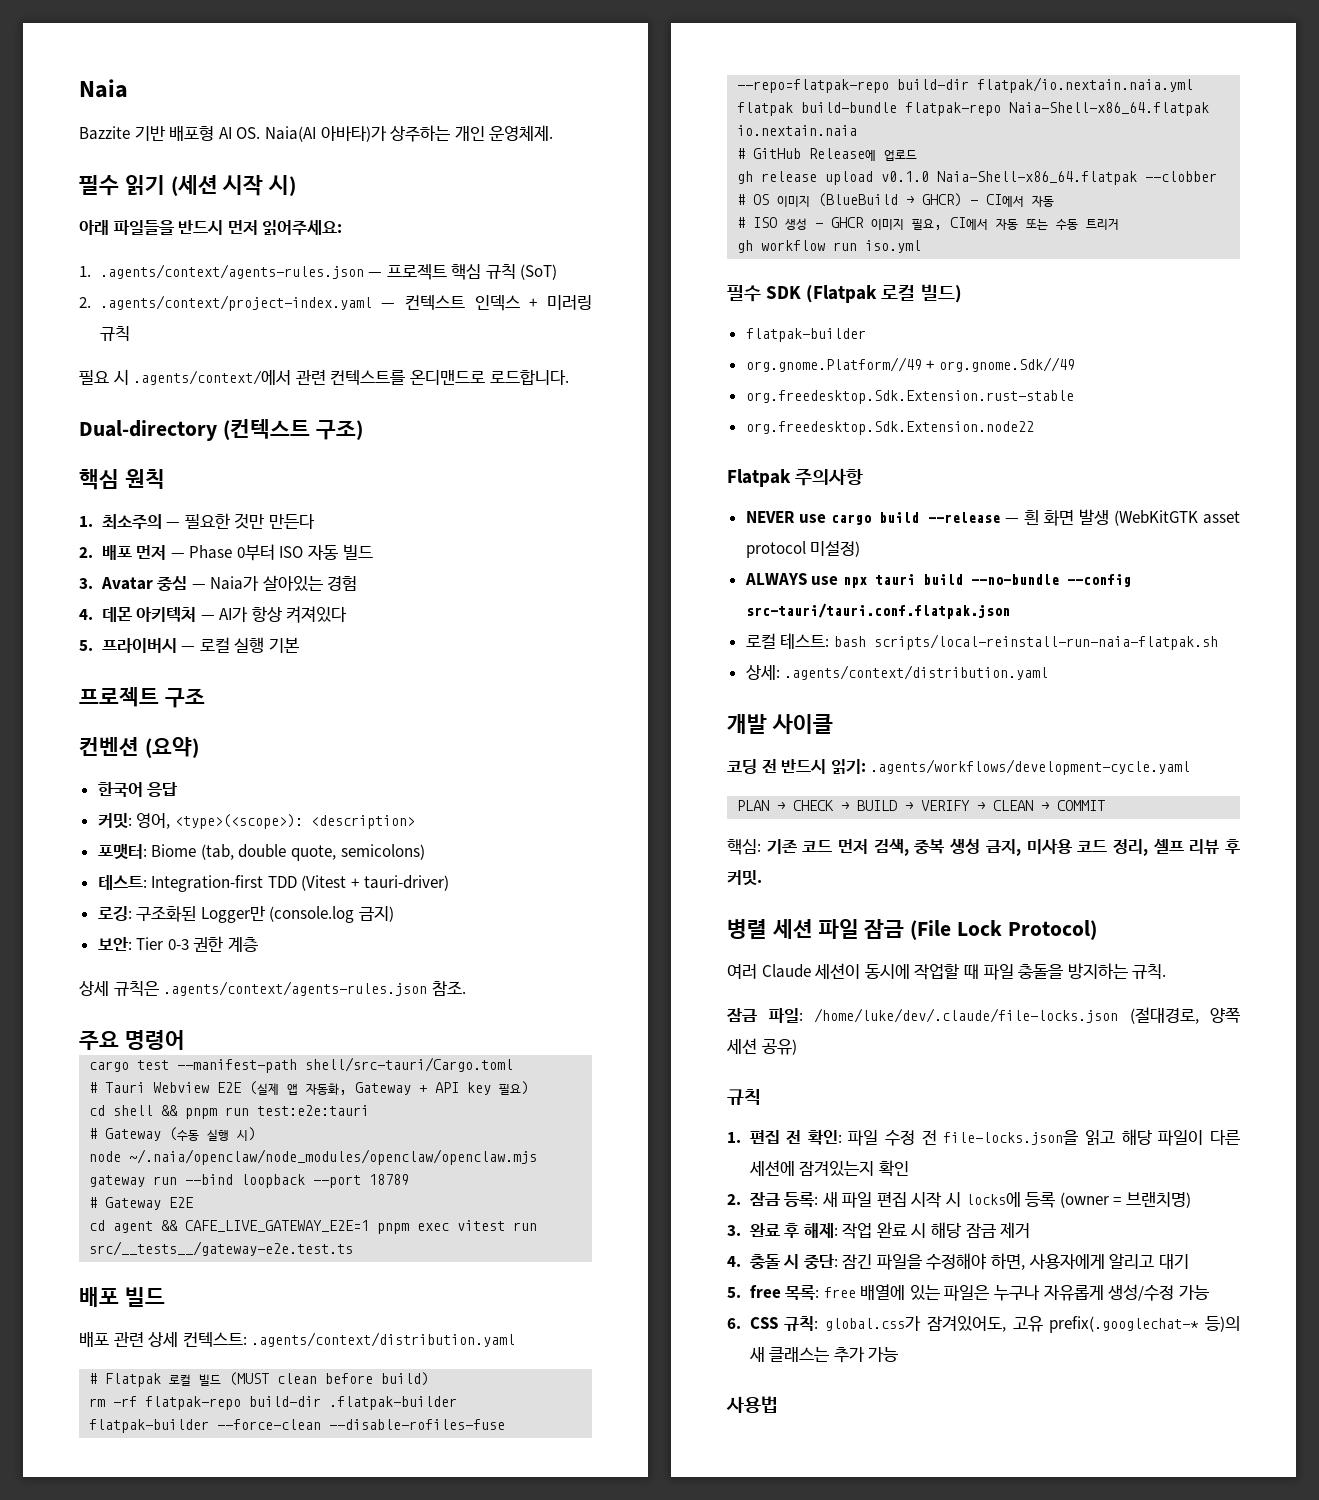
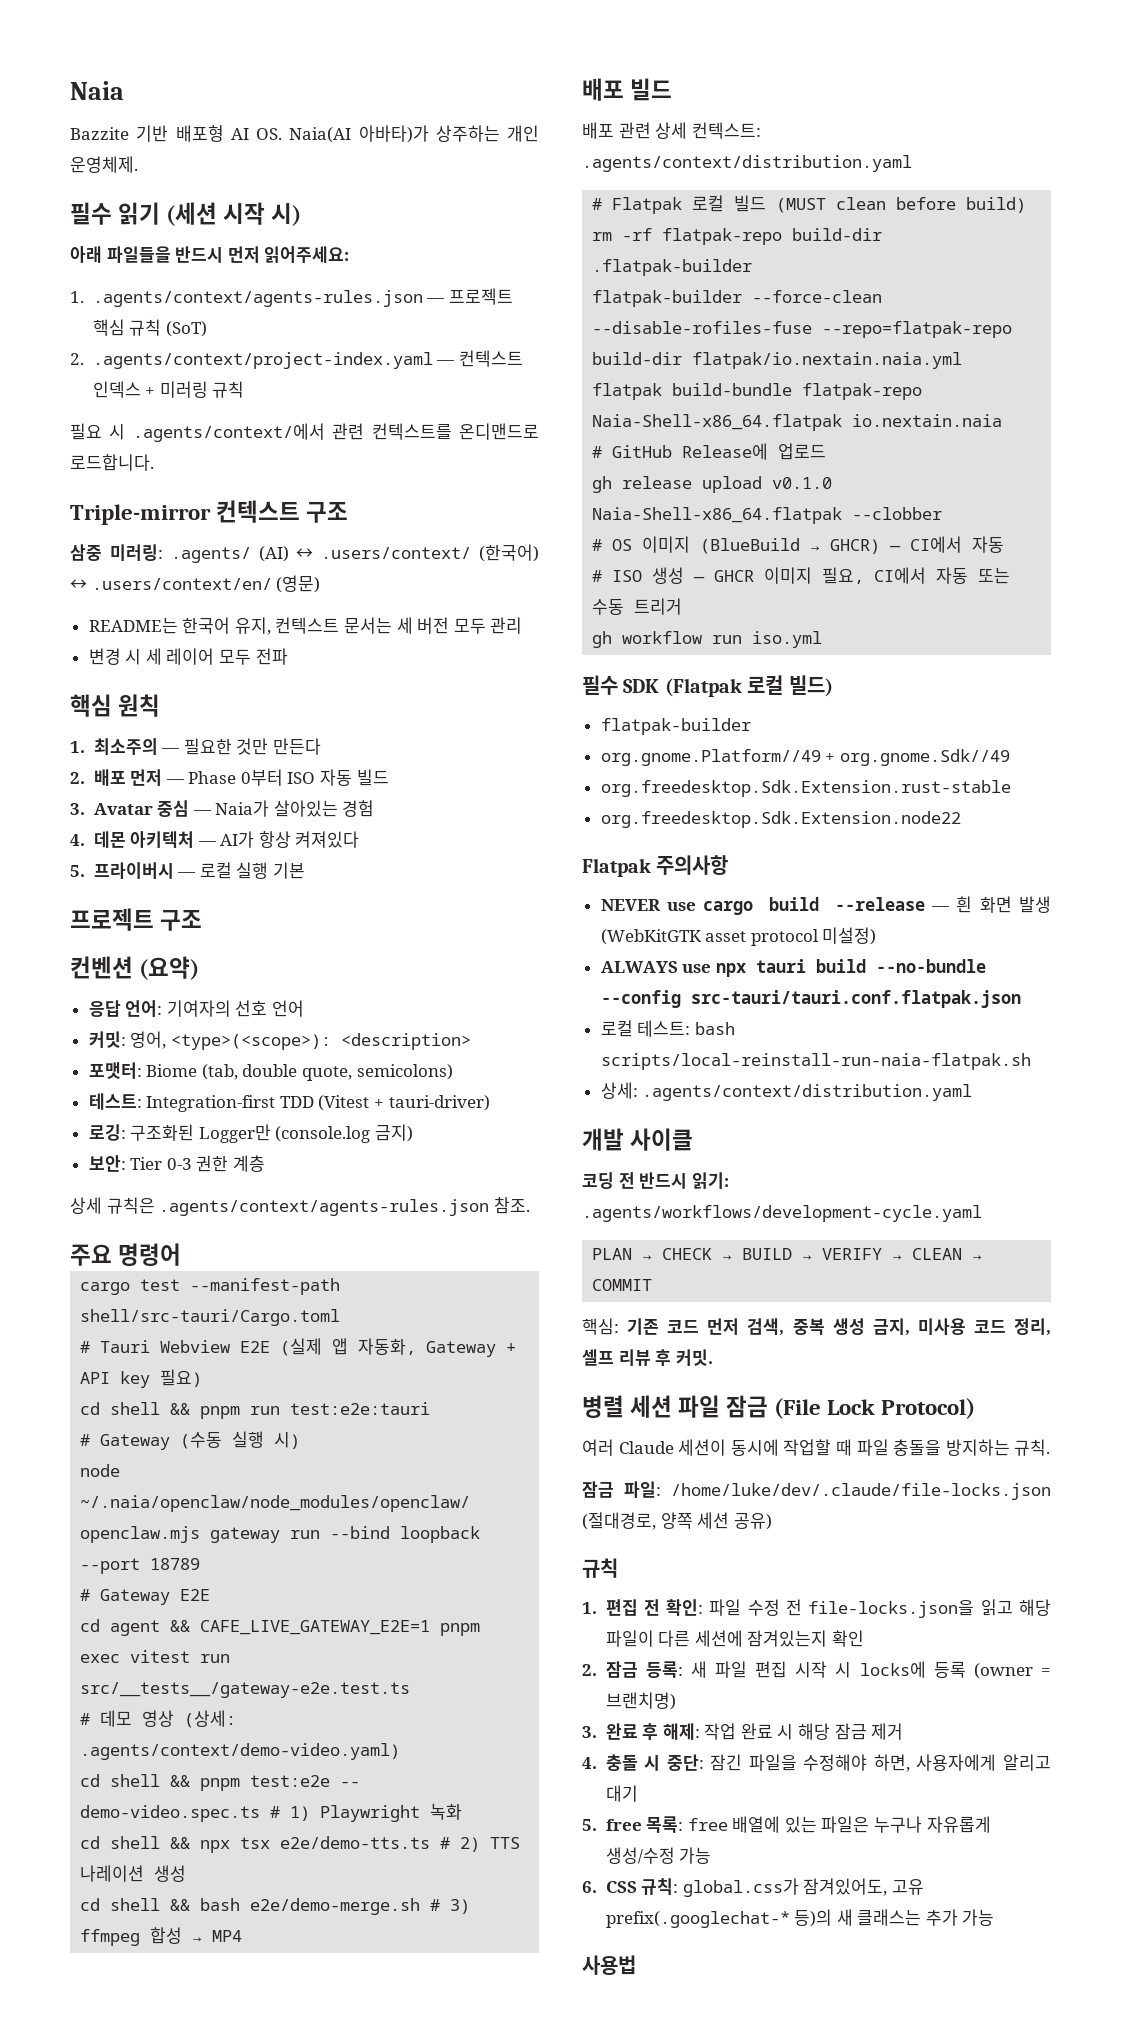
- Dual-directory (컨텍스트 구조)
+ Triple-mirror 컨텍스트 구조
+ 삼중 미러링: .agents/ (AI) ↔ .users/context/ (한국어) ↔ .users/context/en/ (영문)
+ README는 한국어 유지, 컨텍스트 문서는 세 버전 모두 관리
+ 변경 시 세 레이어 모두 전파
- 한국어 응답
+ 응답 언어: 기여자의 선호 언어
+ # 데모 영상 (상세: .agents/context/demo-video.yaml)
+ cd shell && pnpm test:e2e -- demo-video.spec.ts # 1) Playwright 녹화
+ cd shell && npx tsx e2e/demo-tts.ts # 2) TTS 나레이션 생성
+ cd shell && bash e2e/demo-merge.sh # 3) ffmpeg 합성 → MP4

